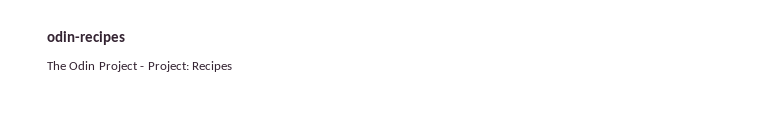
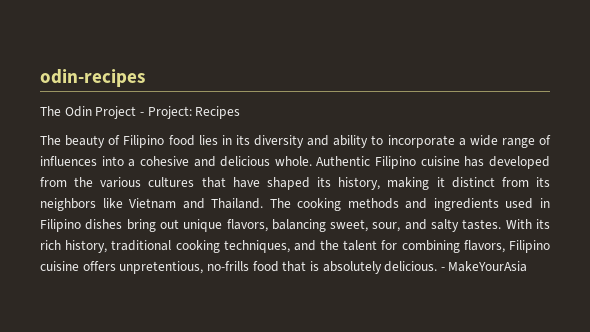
+ The beauty of Filipino food lies in its diversity and ability to incorporate a wide range of influences into a cohesive and delicious whole. Authentic Filipino cuisine has developed from the various cultures that have shaped its history, making it distinct from its neighbors like Vietnam and Thailand. The cooking methods and ingredients used in Filipino dishes bring out unique flavors, balancing sweet, sour, and salty tastes. With its rich history, traditional cooking techniques, and the talent for combining flavors, Filipino cuisine offers unpretentious, no-frills food that is absolutely delicious. - MakeYourAsia

